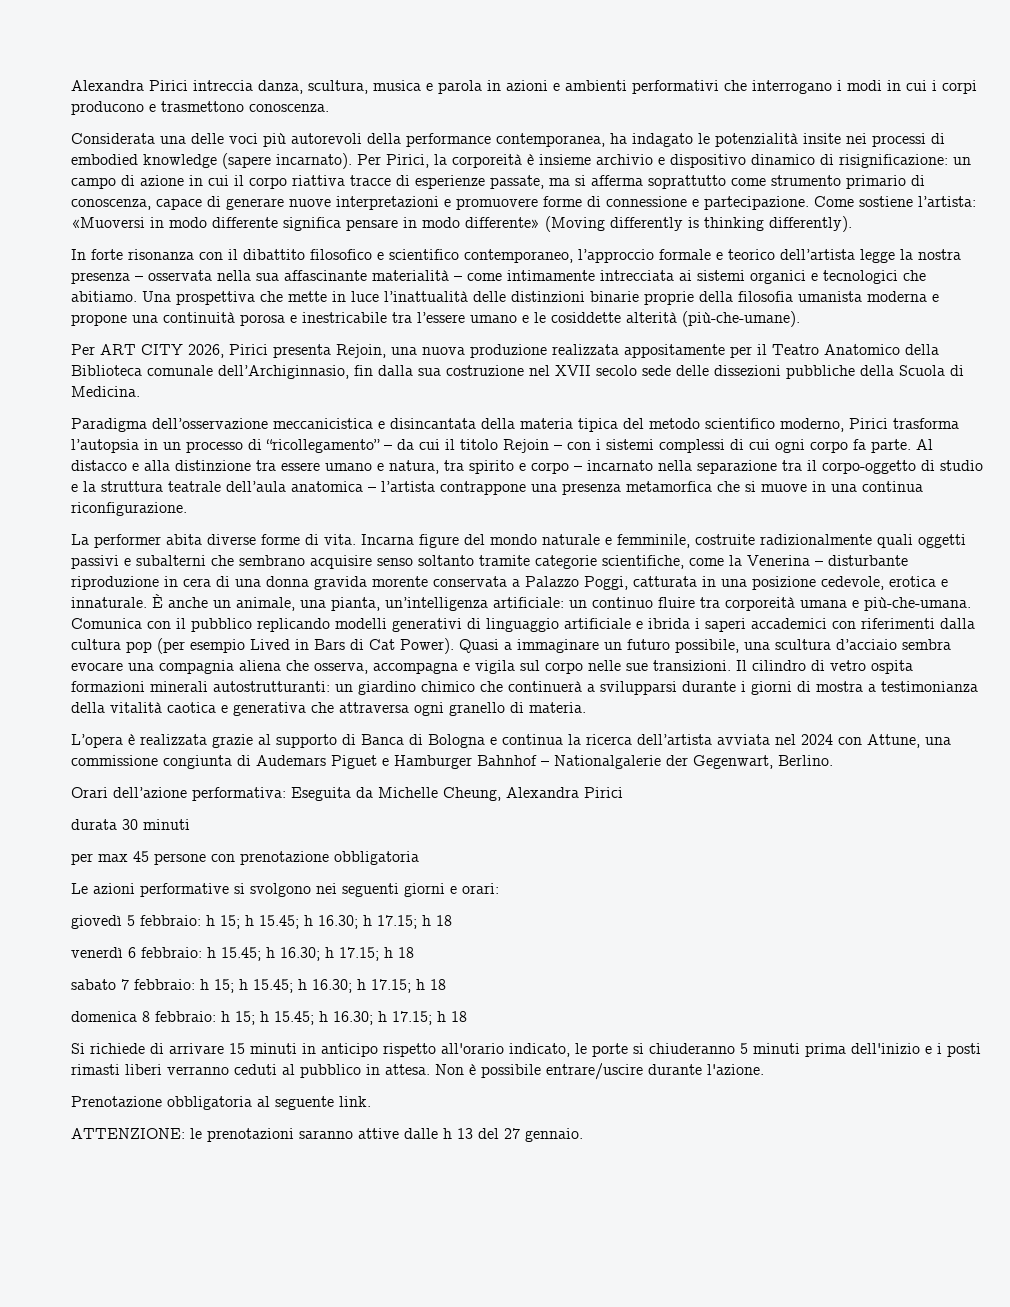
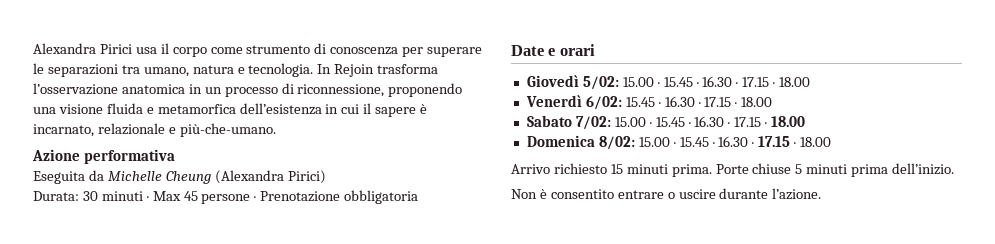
- Alexandra Pirici intreccia danza, scultura, musica e parola in azioni e ambienti performativi che interrogano i modi in cui i corpi producono e trasmettono conoscenza.
- Considerata una delle voci più autorevoli della performance contemporanea, ha indagato le potenzialità insite nei processi di embodied knowledge (sapere incarnato). Per Pirici, la corporeità è insieme archivio e dispositivo dinamico di risignificazione: un campo di azione in cui il corpo riattiva tracce di esperienze passate, ma si afferma soprattutto come strumento primario di conoscenza, capace di generare nuove interpretazioni e promuovere forme di connessione e partecipazione. Come sostiene l’artista: «Muoversi in modo differente significa pensare in modo differente» (Moving differently is thinking differently).
- In forte risonanza con il dibattito filosofico e scientifico contemporaneo, l’approccio formale e teorico dell’artista legge la nostra presenza – osservata nella sua affascinante materialità – come intimamente intrecciata ai sistemi organici e tecnologici che abitiamo. Una prospettiva che mette in luce l’inattualità delle distinzioni binarie proprie della filosofia umanista moderna e propone una continuità porosa e inestricabile tra l’essere umano e le cosiddette alterità (più-che-umane).
- Per ART CITY 2026, Pirici presenta Rejoin, una nuova produzione realizzata appositamente per il Teatro Anatomico della Biblioteca comunale dell’Archiginnasio, fin dalla sua costruzione nel XVII secolo sede delle dissezioni pubbliche della Scuola di Medicina.
- Paradigma dell’osservazione meccanicistica e disincantata della materia tipica del metodo scientifico moderno, Pirici trasforma l’autopsia in un processo di “ricollegamento” – da cui il titolo Rejoin – con i sistemi complessi di cui ogni corpo fa parte. Al distacco e alla distinzione tra essere umano e natura, tra spirito e corpo – incarnato nella separazione tra il corpo-oggetto di studio e la struttura teatrale dell’aula anatomica – l’artista contrappone una presenza metamorfica che si muove in una continua riconfigurazione.
- La performer abita diverse forme di vita. Incarna figure del mondo naturale e femminile, costruite radizionalmente quali oggetti passivi e subalterni che sembrano acquisire senso soltanto tramite categorie scientifiche, come la Venerina – disturbante riproduzione in cera di una donna gravida morente conservata a Palazzo Poggi, catturata in una posizione cedevole, erotica e innaturale. È anche un animale, una pianta, un’intelligenza artificiale: un continuo fluire tra corporeità umana e più-che-umana. Comunica con il pubblico replicando modelli generativi di linguaggio artificiale e ibrida i saperi accademici con riferimenti dalla cultura pop (per esempio Lived in Bars di Cat Power). Quasi a immaginare un futuro possibile, una scultura d’acciaio sembra evocare una compagnia aliena che osserva, accompagna e vigila sul corpo nelle sue transizioni. Il cilindro di vetro ospita formazioni minerali autostrutturanti: un giardino chimico che continuerà a svilupparsi durante i giorni di mostra a testimonianza della vitalità caotica e generativa che attraversa ogni granello di materia.
- L’opera è realizzata grazie al supporto di Banca di Bologna e continua la ricerca dell’artista avviata nel 2024 con Attune, una commissione congiunta di Audemars Piguet e Hamburger Bahnhof – Nationalgalerie der Gegenwart, Berlino.
- Orari dell’azione performativa: Eseguita da Michelle Cheung, Alexandra Pirici
- durata 30 minuti
- per max 45 persone con prenotazione obbligatoria
- Le azioni performative si svolgono nei seguenti giorni e orari:
- giovedì 5 febbraio: h 15; h 15.45; h 16.30; h 17.15; h 18
- venerdì 6 febbraio: h 15.45; h 16.30; h 17.15; h 18
- sabato 7 febbraio: h 15; h 15.45; h 16.30; h 17.15; h 18
- domenica 8 febbraio: h 15; h 15.45; h 16.30; h 17.15; h 18
- Si richiede di arrivare 15 minuti in anticipo rispetto all'orario indicato, le porte si chiuderanno 5 minuti prima dell'inizio e i posti rimasti liberi verranno ceduti al pubblico in attesa. Non è possibile entrare/uscire durante l'azione.
- Prenotazione obbligatoria al seguente link.
- ATTENZIONE: le prenotazioni saranno attive dalle h 13 del 27 gennaio.
+ Alexandra Pirici usa il corpo come strumento di conoscenza per superare le separazioni tra umano, natura e tecnologia. In Rejoin trasforma l’osservazione anatomica in un processo di riconnessione, proponendo una visione fluida e metamorfica dell’esistenza in cui il sapere è incarnato, relazionale e più-che-umano.
+ Azione performativa
+ Eseguita da Michelle Cheung (Alexandra Pirici)
+ Durata: 30 minuti · Max 45 persone · Prenotazione obbligatoria
+ Date e orari
+ Giovedì 5/02: 15.00 · 15.45 · 16.30 · 17.15 · 18.00
+ Venerdì 6/02: 15.45 · 16.30 · 17.15 · 18.00
+ Sabato 7/02: 15.00 · 15.45 · 16.30 · 17.15 · 18.00
+ Domenica 8/02: 15.00 · 15.45 · 16.30 · 17.15 · 18.00
+ Arrivo richiesto 15 minuti prima. Porte chiuse 5 minuti prima dell’inizio.
+ Non è consentito entrare o uscire durante l’azione.

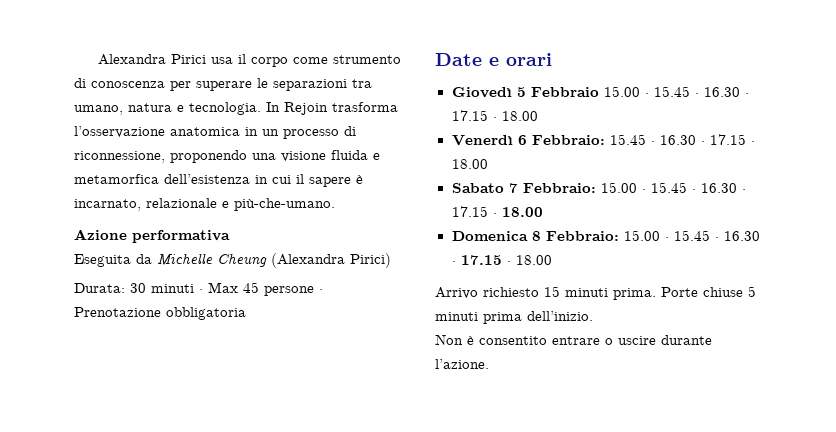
- Giovedì 5/02: 15.00 · 15.45 · 16.30 · 17.15 · 18.00
+ Giovedì 5 Febbraio 15.00 · 15.45 · 16.30 · 17.15 · 18.00
- Venerdì 6/02: 15.45 · 16.30 · 17.15 · 18.00
+ Venerdì 6 Febbraio: 15.45 · 16.30 · 17.15 · 18.00
- Sabato 7/02: 15.00 · 15.45 · 16.30 · 17.15 · 18.00
+ Sabato 7 Febbraio: 15.00 · 15.45 · 16.30 · 17.15 · 18.00
- Domenica 8/02: 15.00 · 15.45 · 16.30 · 17.15 · 18.00
+ Domenica 8 Febbraio: 15.00 · 15.45 · 16.30 · 17.15 · 18.00

